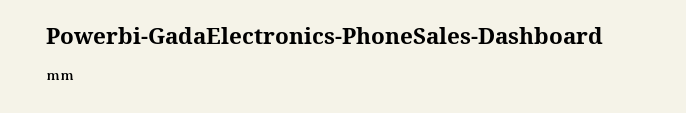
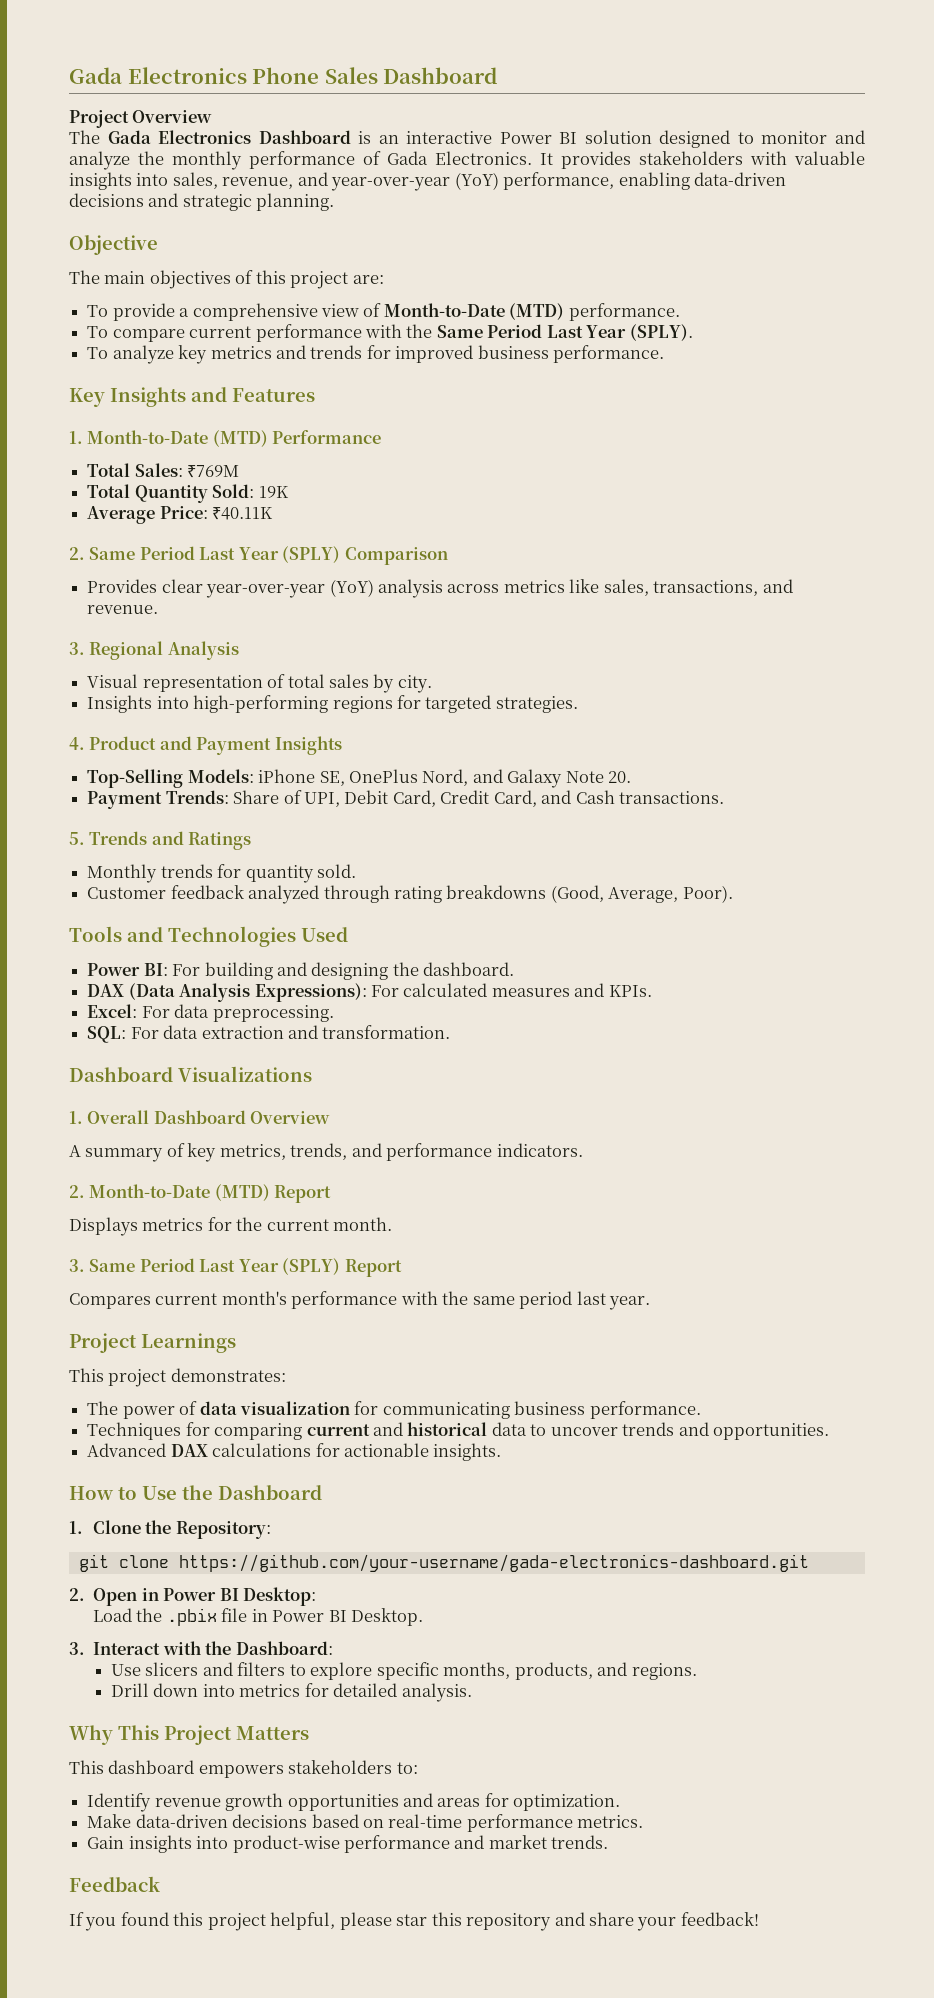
- Powerbi-GadaElectronics-PhoneSales-Dashboard
- mm
+ Gada Electronics Phone Sales Dashboard
+ Project Overview
+ The Gada Electronics Dashboard is an interactive Power BI solution designed to monitor and analyze the monthly performance of Gada Electronics. It provides stakeholders with valuable insights into sales, revenue, and year-over-year (YoY) performance, enabling data-driven decisions and strategic planning.
+ Objective
+ The main objectives of this project are:
+ To provide a comprehensive view of Month-to-Date (MTD) performance.
+ To compare current performance with the Same Period Last Year (SPLY).
+ To analyze key metrics and trends for improved business performance.
+ Key Insights and Features
+ 1. Month-to-Date (MTD) Performance
+ Total Sales: ₹769M
+ Total Quantity Sold: 19K
+ Average Price: ₹40.11K
+ 2. Same Period Last Year (SPLY) Comparison
+ Provides clear year-over-year (YoY) analysis across metrics like sales, transactions, and revenue.
+ 3. Regional Analysis
+ Visual representation of total sales by city.
+ Insights into high-performing regions for targeted strategies.
+ 4. Product and Payment Insights
+ Top-Selling Models: iPhone SE, OnePlus Nord, and Galaxy Note 20.
+ Payment Trends: Share of UPI, Debit Card, Credit Card, and Cash transactions.
+ 5. Trends and Ratings
+ Monthly trends for quantity sold.
+ Customer feedback analyzed through rating breakdowns (Good, Average, Poor).
+ Tools and Technologies Used
+ Power BI: For building and designing the dashboard.
+ DAX (Data Analysis Expressions): For calculated measures and KPIs.
+ Excel: For data preprocessing.
+ SQL: For data extraction and transformation.
+ Dashboard Visualizations
+ 1. Overall Dashboard Overview
+ A summary of key metrics, trends, and performance indicators.
+ 2. Month-to-Date (MTD) Report
+ Displays metrics for the current month.
+ 3. Same Period Last Year (SPLY) Report
+ Compares current month's performance with the same period last year.
+ Project Learnings
+ This project demonstrates:
+ The power of data visualization for communicating business performance.
+ Techniques for comparing current and historical data to uncover trends and opportunities.
+ Advanced DAX calculations for actionable insights.
+ How to Use the Dashboard
+ 1. Clone the Repository:
+ git clone https://github.com/your-username/gada-electronics-dashboard.git
+ 2. Open in Power BI Desktop:
+ Load the .pbix file in Power BI Desktop.
+ 3. Interact with the Dashboard:
+ Use slicers and filters to explore specific months, products, and regions.
+ Drill down into metrics for detailed analysis.
+ Why This Project Matters
+ This dashboard empowers stakeholders to:
+ Identify revenue growth opportunities and areas for optimization.
+ Make data-driven decisions based on real-time performance metrics.
+ Gain insights into product-wise performance and market trends.
+ Feedback
+ If you found this project helpful, please star this repository and share your feedback!

